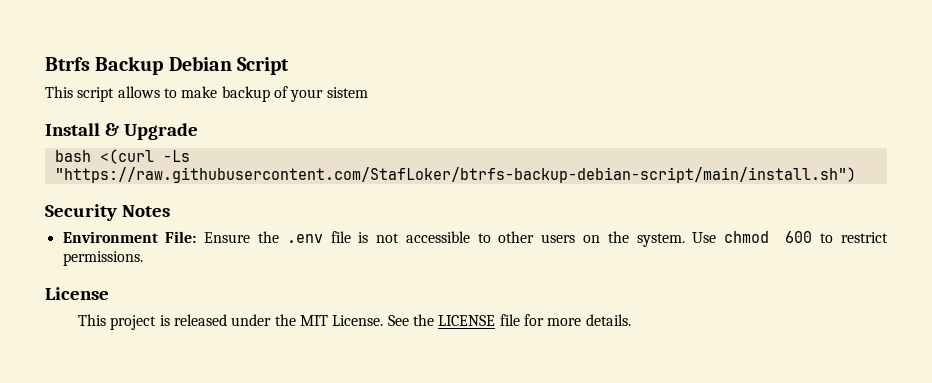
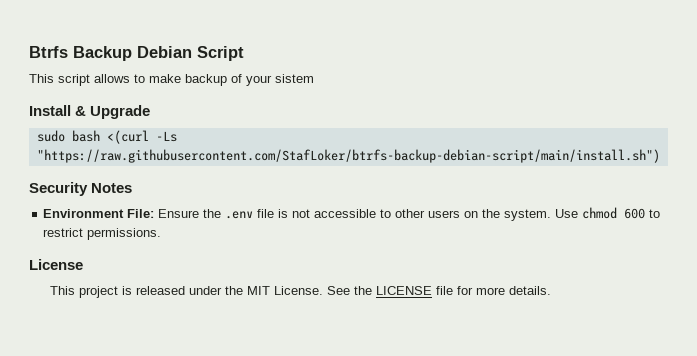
- bash <(curl -Ls "https://raw.githubusercontent.com/StafLoker/btrfs-backup-debian-script/main/install.sh")
+ sudo bash <(curl -Ls "https://raw.githubusercontent.com/StafLoker/btrfs-backup-debian-script/main/install.sh")

